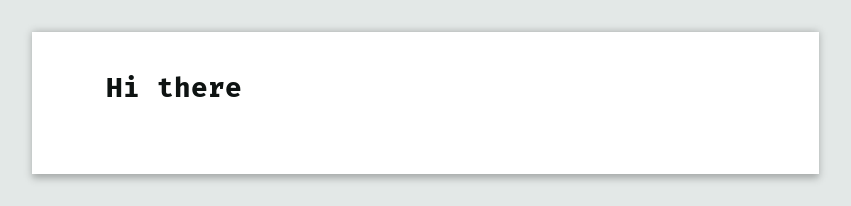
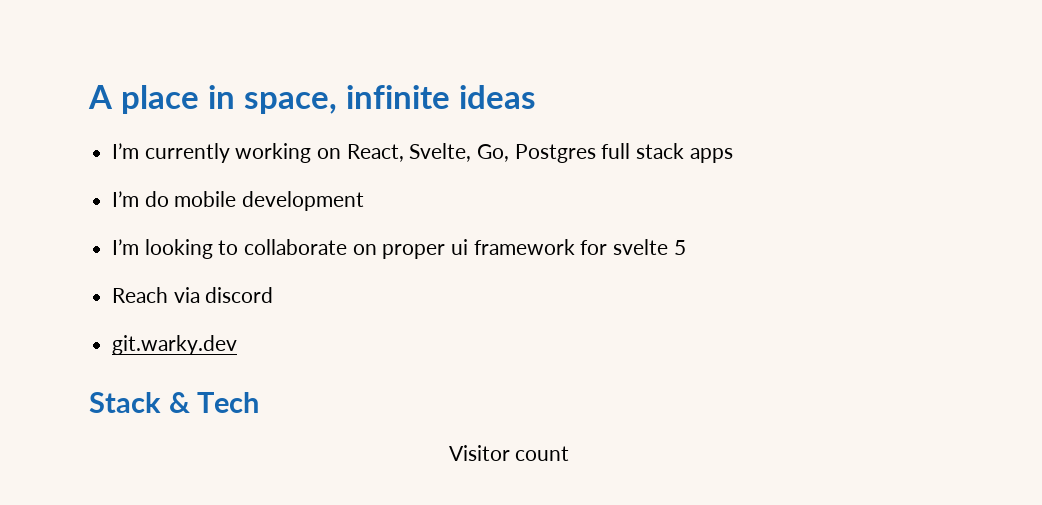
- Hi there
+ A place in space, infinite ideas
+ I’m currently working on React, Svelte, Go, Postgres full stack apps
+ I’m do mobile development
+ I’m looking to collaborate on proper ui framework for svelte 5
+ Reach via discord
+ git.warky.dev
+ Stack & Tech
+ Visitor count

